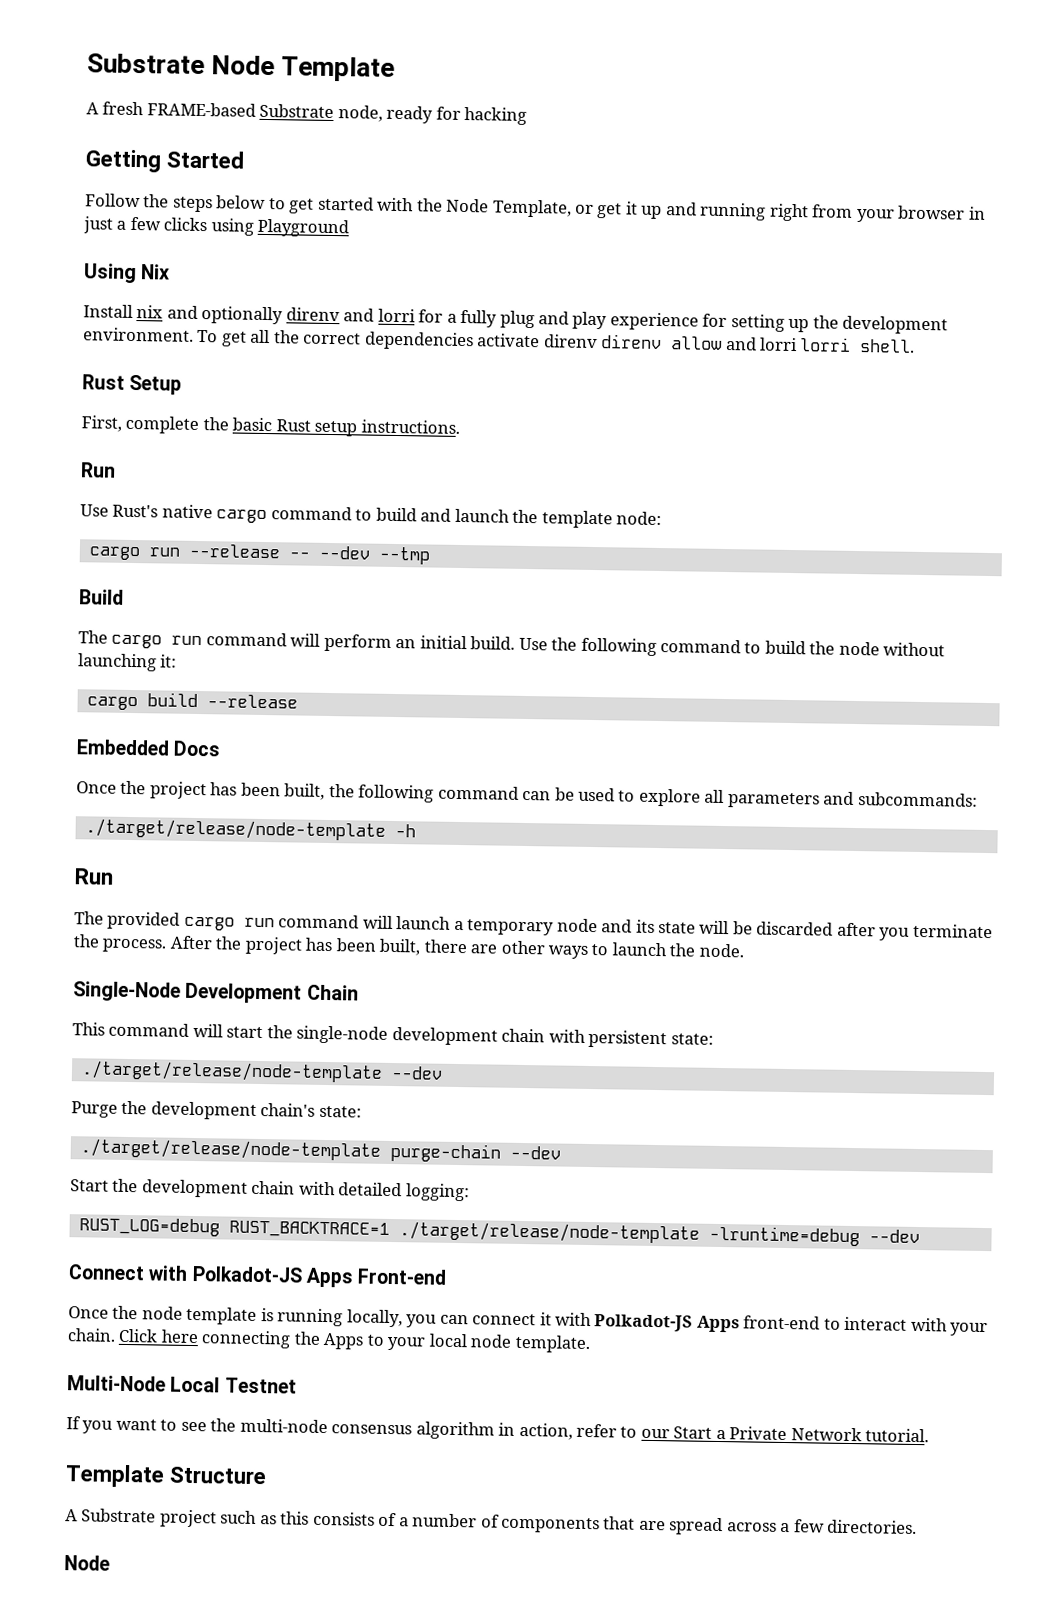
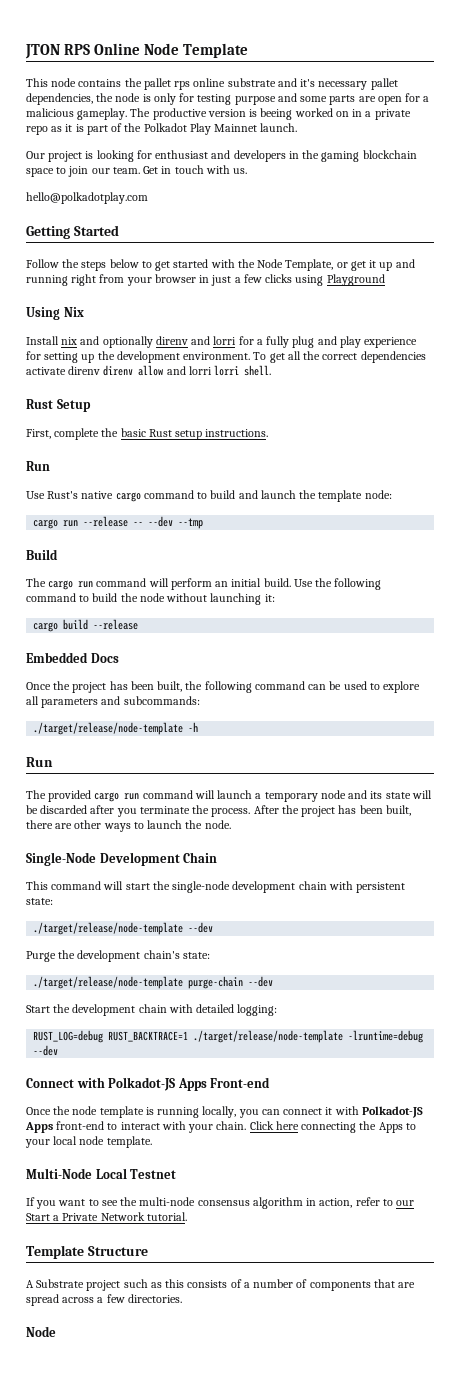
- Substrate Node Template
+ JTON RPS Online Node Template
- A fresh FRAME-based Substrate node, ready for hacking
+ This node contains the pallet rps online substrate and it's necessary pallet dependencies, the node is only for testing purpose and some parts are open for a malicious gameplay. The productive version is beeing worked on in a private repo as it is part of the Polkadot Play Mainnet launch.
+ Our project is looking for enthusiast and developers in the gaming blockchain space to join our team. Get in touch with us.
+ hello@polkadotplay.com

